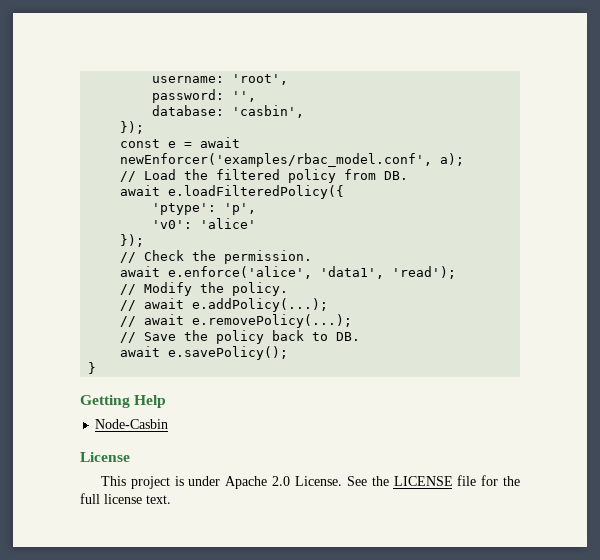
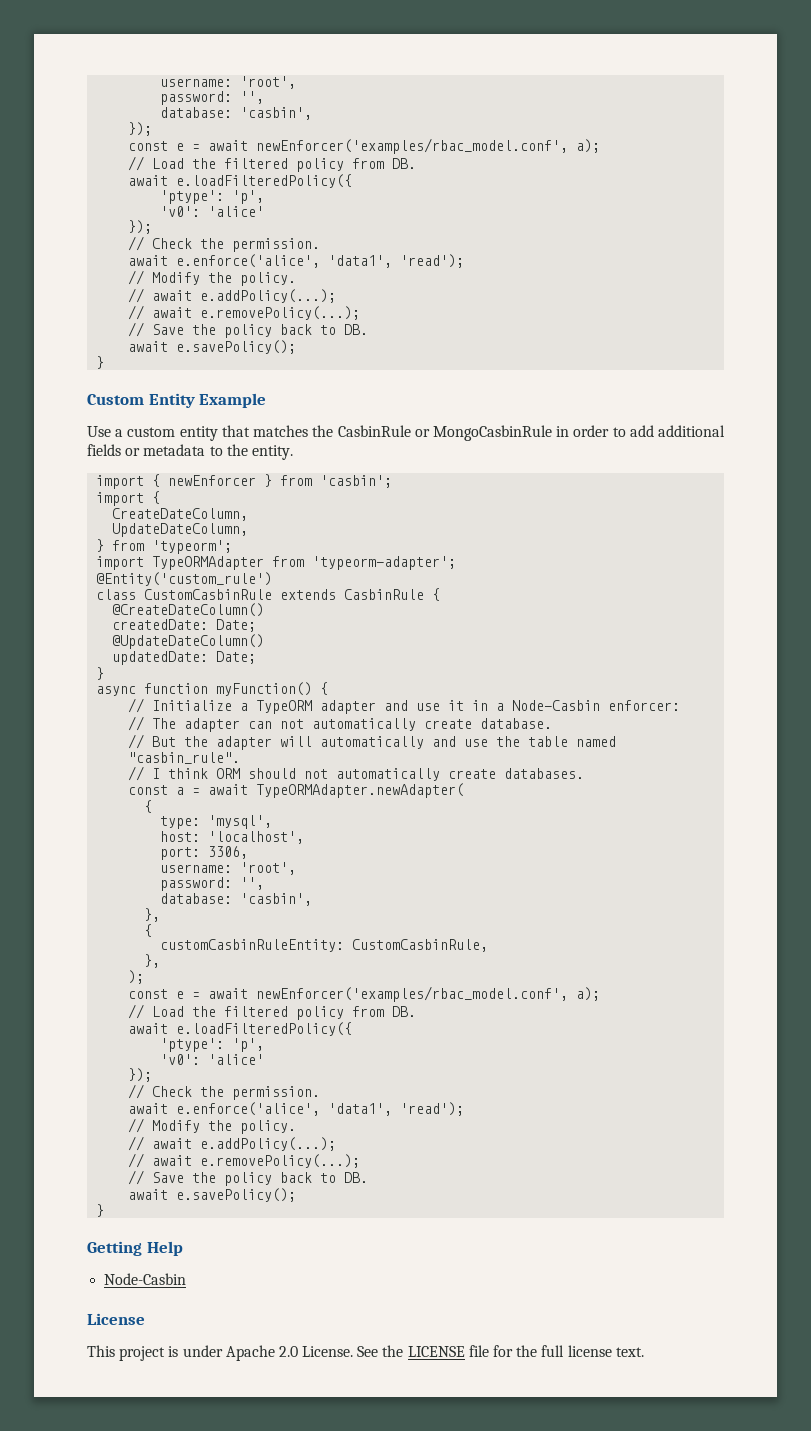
+ Custom Entity Example
+ Use a custom entity that matches the CasbinRule or MongoCasbinRule in order to add additional fields or metadata to the entity.
+ import { newEnforcer } from 'casbin';
+ import {
+ CreateDateColumn,
+ UpdateDateColumn,
+ } from 'typeorm';
+ import TypeORMAdapter from 'typeorm-adapter';
+ @Entity('custom_rule')
+ class CustomCasbinRule extends CasbinRule {
+ @CreateDateColumn()
+ createdDate: Date;
+ @UpdateDateColumn()
+ updatedDate: Date;
+ }
+ async function myFunction() {
+ // Initialize a TypeORM adapter and use it in a Node-Casbin enforcer:
+ // The adapter can not automatically create database.
+ // But the adapter will automatically and use the table named "casbin_rule".
+ // I think ORM should not automatically create databases.
+ const a = await TypeORMAdapter.newAdapter(
+ {
+ type: 'mysql',
+ host: 'localhost',
+ port: 3306,
+ username: 'root',
+ password: '',
+ database: 'casbin',
+ },
+ {
+ customCasbinRuleEntity: CustomCasbinRule,
+ },
+ );
+ const e = await newEnforcer('examples/rbac_model.conf', a);
+ // Load the filtered policy from DB.
+ await e.loadFilteredPolicy({
+ 'ptype': 'p',
+ 'v0': 'alice'
+ });
+ // Check the permission.
+ await e.enforce('alice', 'data1', 'read');
+ // Modify the policy.
+ // await e.addPolicy(...);
+ // await e.removePolicy(...);
+ // Save the policy back to DB.
+ await e.savePolicy();
+ }

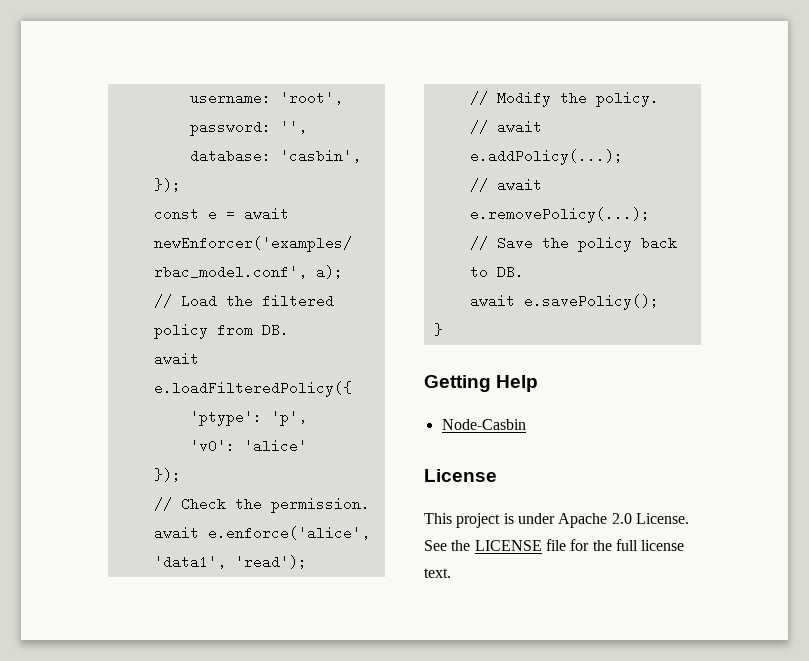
- Custom Entity Example
- Use a custom entity that matches the CasbinRule or MongoCasbinRule in order to add additional fields or metadata to the entity.
- import { newEnforcer } from 'casbin';
- import {
- CreateDateColumn,
- UpdateDateColumn,
- } from 'typeorm';
- import TypeORMAdapter from 'typeorm-adapter';
- @Entity('custom_rule')
- class CustomCasbinRule extends CasbinRule {
- @CreateDateColumn()
- createdDate: Date;
- @UpdateDateColumn()
- updatedDate: Date;
- }
- async function myFunction() {
- // Initialize a TypeORM adapter and use it in a Node-Casbin enforcer:
- // The adapter can not automatically create database.
- // But the adapter will automatically and use the table named "casbin_rule".
- // I think ORM should not automatically create databases.
- const a = await TypeORMAdapter.newAdapter(
- {
- type: 'mysql',
- host: 'localhost',
- port: 3306,
- username: 'root',
- password: '',
- database: 'casbin',
- },
- {
- customCasbinRuleEntity: CustomCasbinRule,
- },
- );
- const e = await newEnforcer('examples/rbac_model.conf', a);
- // Load the filtered policy from DB.
- await e.loadFilteredPolicy({
- 'ptype': 'p',
- 'v0': 'alice'
- });
- // Check the permission.
- await e.enforce('alice', 'data1', 'read');
- // Modify the policy.
- // await e.addPolicy(...);
- // await e.removePolicy(...);
- // Save the policy back to DB.
- await e.savePolicy();
- }

